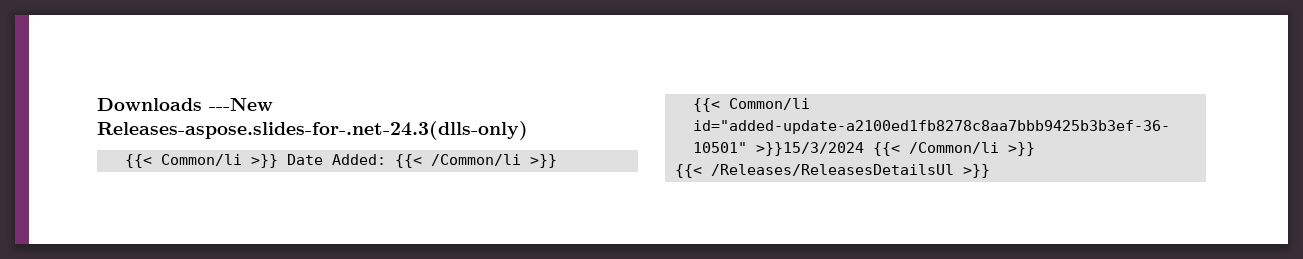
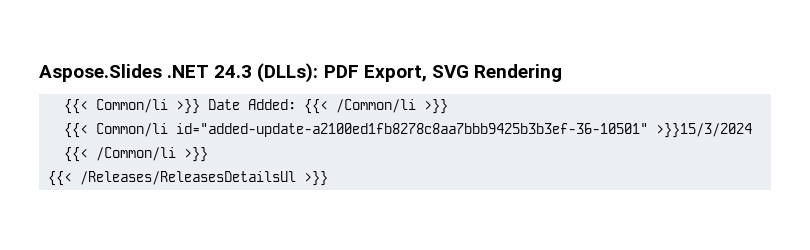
- Downloads ---New Releases-aspose.slides-for-.net-24.3(dlls-only)
+ Aspose.Slides .NET 24.3 (DLLs): PDF Export, SVG Rendering

